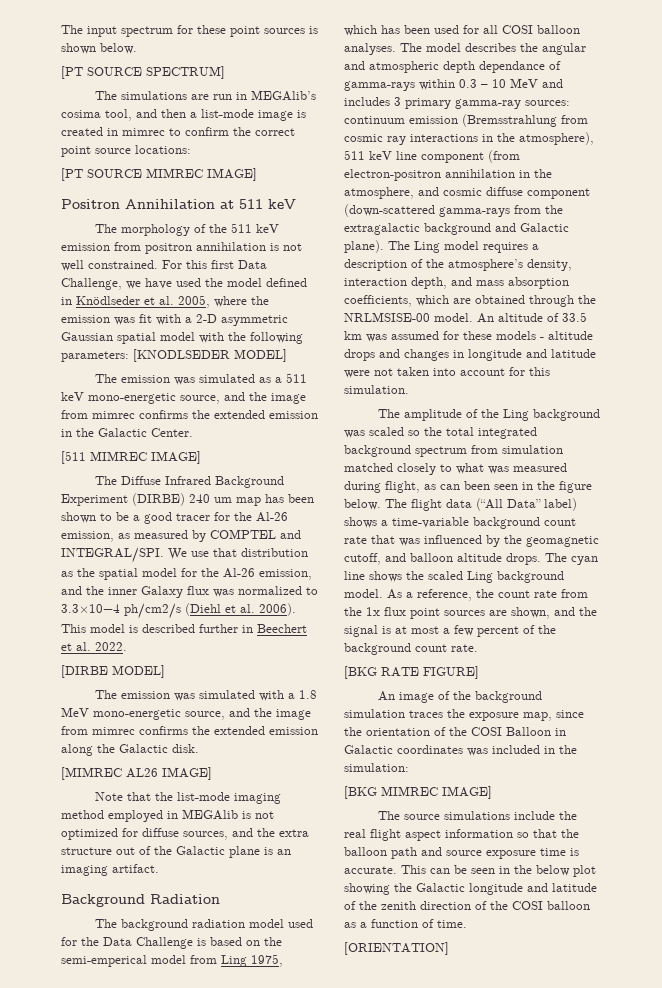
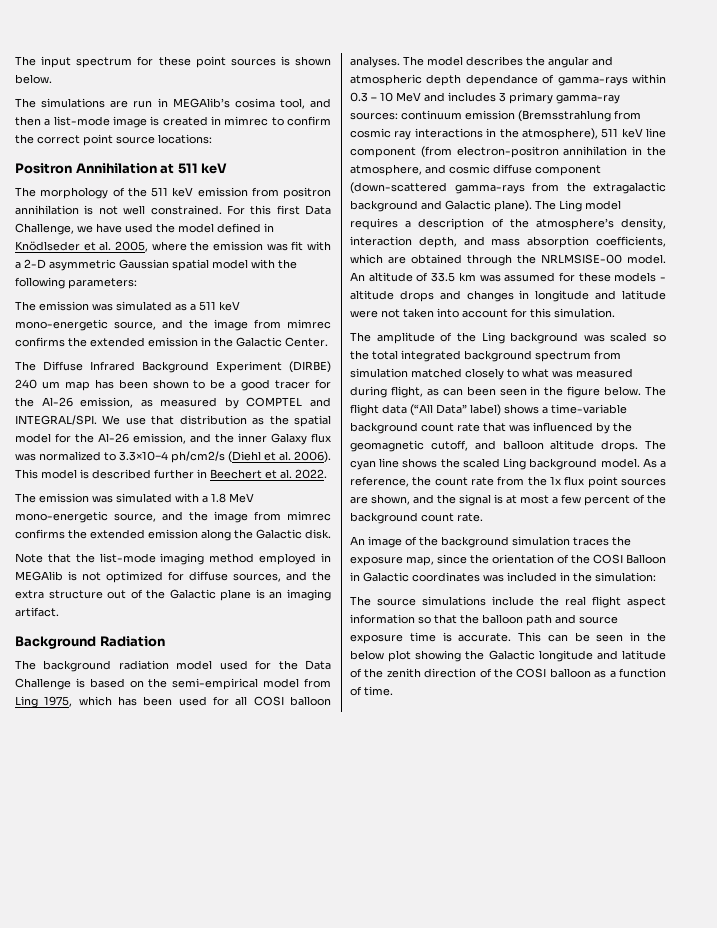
- [PT SOURCE SPECTRUM]
- [PT SOURCE MIMREC IMAGE]
- For this first Data Challenge, we have used the model defined in Knödlseder et al. 2005, where the emission was fit with a 2-D asymmetric Gaussian spatial model with the following parameters: [KNODLSEDER MODEL]
+ For this first Data Challenge, we have used the model defined in Knödlseder et al. 2005, where the emission was fit with a 2-D asymmetric Gaussian spatial model with the following parameters:
- [511 MIMREC IMAGE]
- [DIRBE MODEL]
- [MIMREC AL26 IMAGE]
- The background radiation model used for the Data Challenge is based on the semi-emperical model from Ling 1975, which has been used for all COSI balloon analyses.
+ The background radiation model used for the Data Challenge is based on the semi-empirical model from Ling 1975, which has been used for all COSI balloon analyses.
- [BKG RATE FIGURE]
- [BKG MIMREC IMAGE]
- [ORIENTATION]

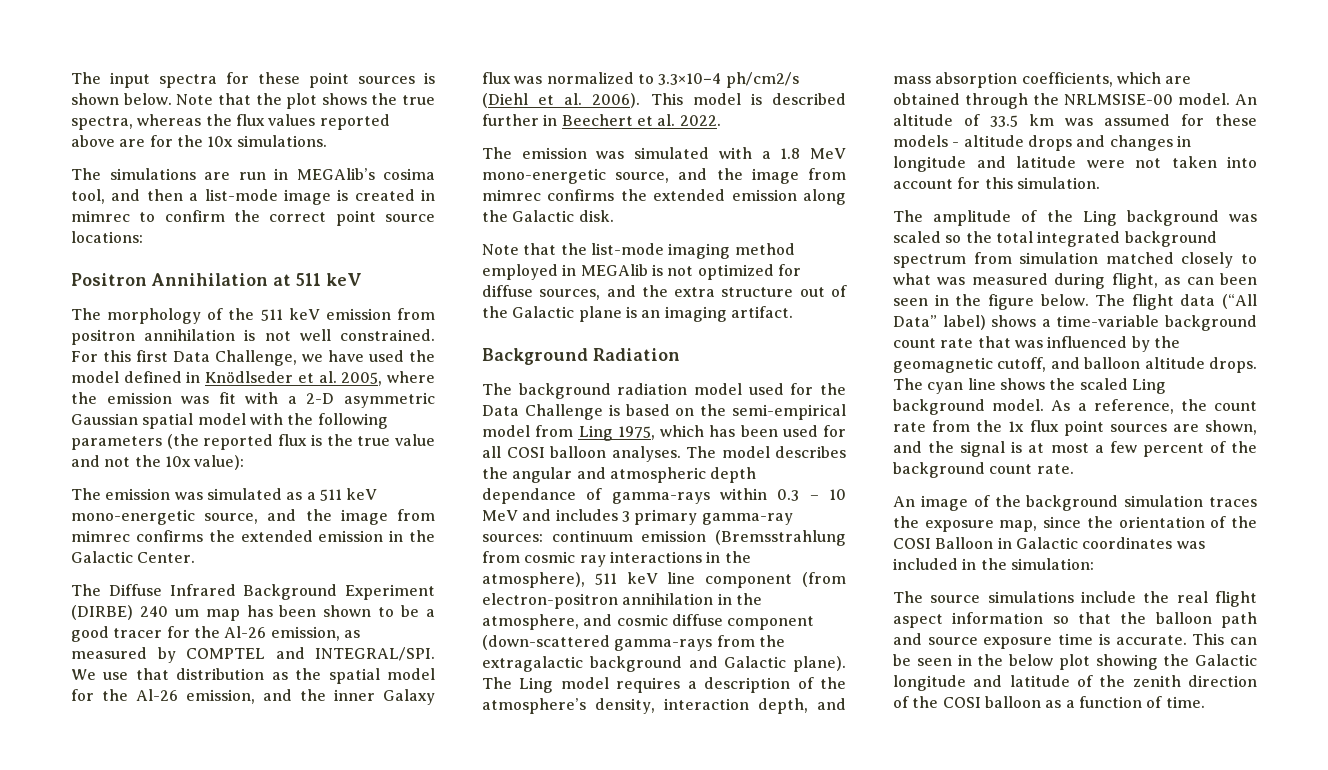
- The input spectrum for these point sources is shown below.
+ The input spectra for these point sources is shown below. Note that the plot shows the true spectra, whereas the flux values reported above are for the 10x simulations.
- For this first Data Challenge, we have used the model defined in Knödlseder et al. 2005, where the emission was fit with a 2-D asymmetric Gaussian spatial model with the following parameters:
+ For this first Data Challenge, we have used the model defined in Knödlseder et al. 2005, where the emission was fit with a 2-D asymmetric Gaussian spatial model with the following parameters (the reported flux is the true value and not the 10x value):

